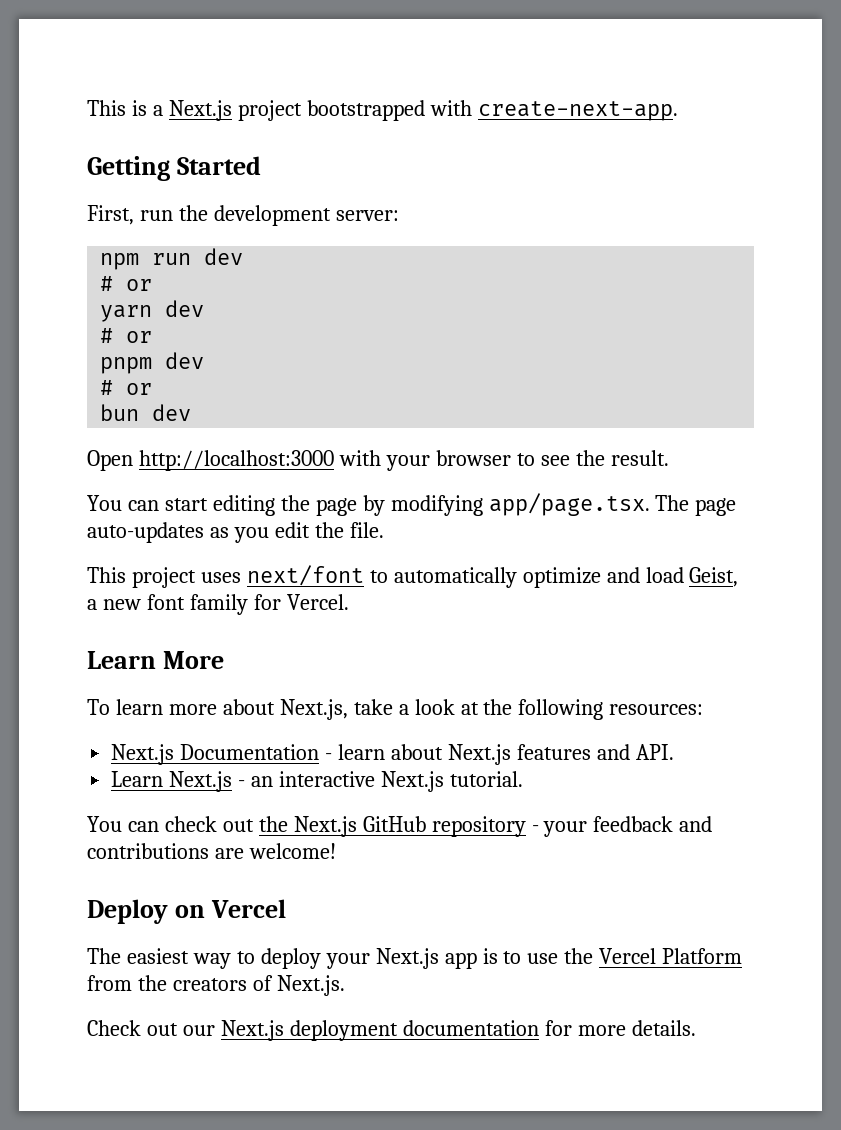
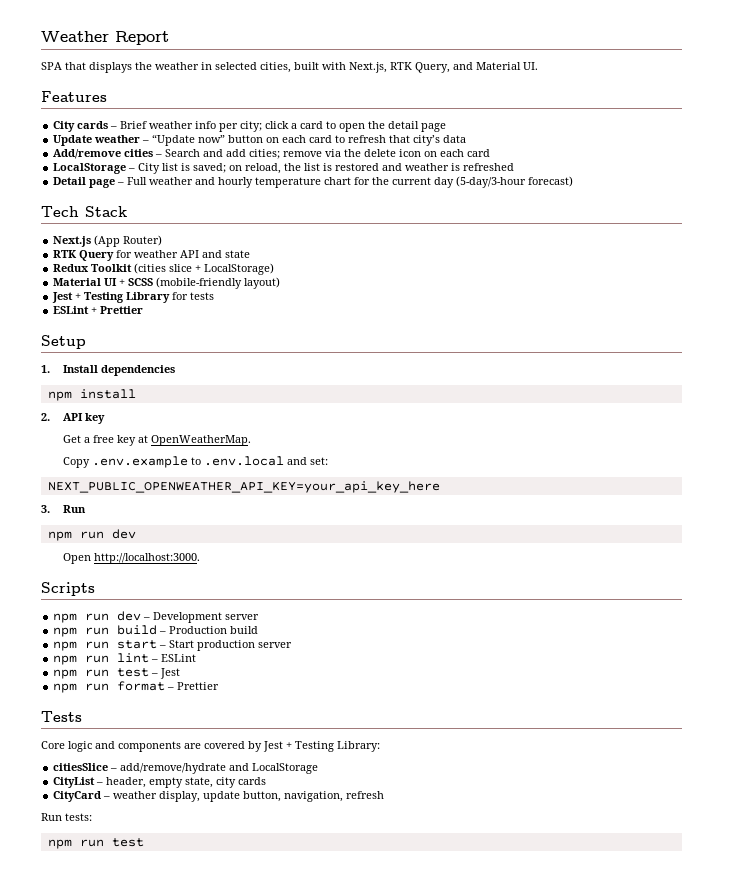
- This is a Next.js project bootstrapped with create-next-app.
- Getting Started
- First, run the development server:
+ Weather Report
+ SPA that displays the weather in selected cities, built with Next.js, RTK Query, and Material UI.
+ Features
+ City cards – Brief weather info per city; click a card to open the detail page
+ Update weather – “Update now” button on each card to refresh that city’s data
+ Add/remove cities – Search and add cities; remove via the delete icon on each card
+ LocalStorage – City list is saved; on reload, the list is restored and weather is refreshed
+ Detail page – Full weather and hourly temperature chart for the current day (5-day/3-hour forecast)
+ Tech Stack
+ Next.js (App Router)
+ RTK Query for weather API and state
+ Redux Toolkit (cities slice + LocalStorage)
+ Material UI + SCSS (mobile-friendly layout)
+ Jest + Testing Library for tests
+ ESLint + Prettier
+ Setup
+ 1. Install dependencies
+ npm install
+ 2. API key
+ Get a free key at OpenWeatherMap.
+ Copy .env.example to .env.local and set:
+ NEXT_PUBLIC_OPENWEATHER_API_KEY=your_api_key_here
+ 3. Run
  npm run dev
- # or
- yarn dev
- # or
- pnpm dev
- # or
- bun dev
- Open http://localhost:3000 with your browser to see the result.
- You can start editing the page by modifying app/page.tsx. The page auto-updates as you edit the file.
- This project uses next/font to automatically optimize and load Geist, a new font family for Vercel.
- Learn More
- To learn more about Next.js, take a look at the following resources:
- Next.js Documentation - learn about Next.js features and API.
- Learn Next.js - an interactive Next.js tutorial.
- You can check out the Next.js GitHub repository - your feedback and contributions are welcome!
- Deploy on Vercel
- The easiest way to deploy your Next.js app is to use the Vercel Platform from the creators of Next.js.
- Check out our Next.js deployment documentation for more details.
+ Open http://localhost:3000.
+ Scripts
+ npm run dev – Development server
+ npm run build – Production build
+ npm run start – Start production server
+ npm run lint – ESLint
+ npm run test – Jest
+ npm run format – Prettier
+ Tests
+ Core logic and components are covered by Jest + Testing Library:
+ citiesSlice – add/remove/hydrate and LocalStorage
+ CityList – header, empty state, city cards
+ CityCard – weather display, update button, navigation, refresh
+ Run tests:
+ npm run test

